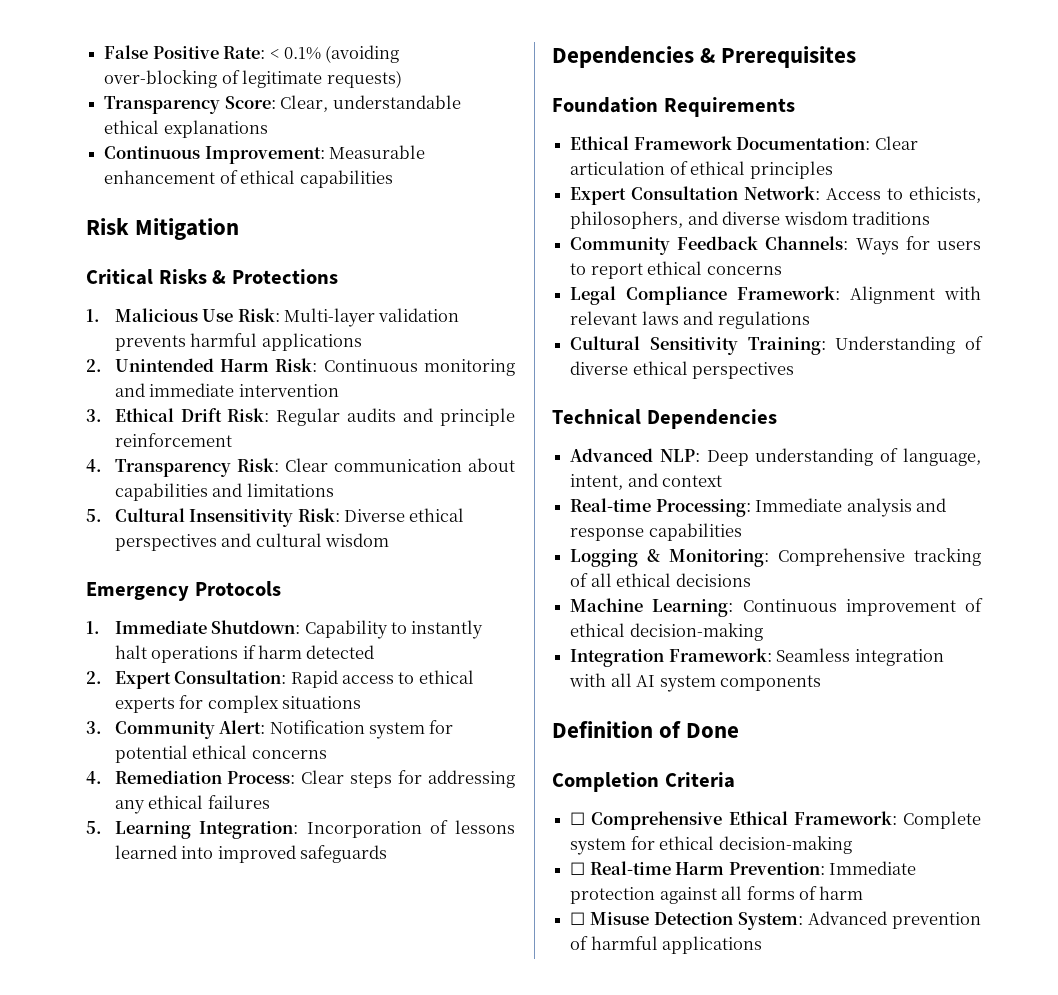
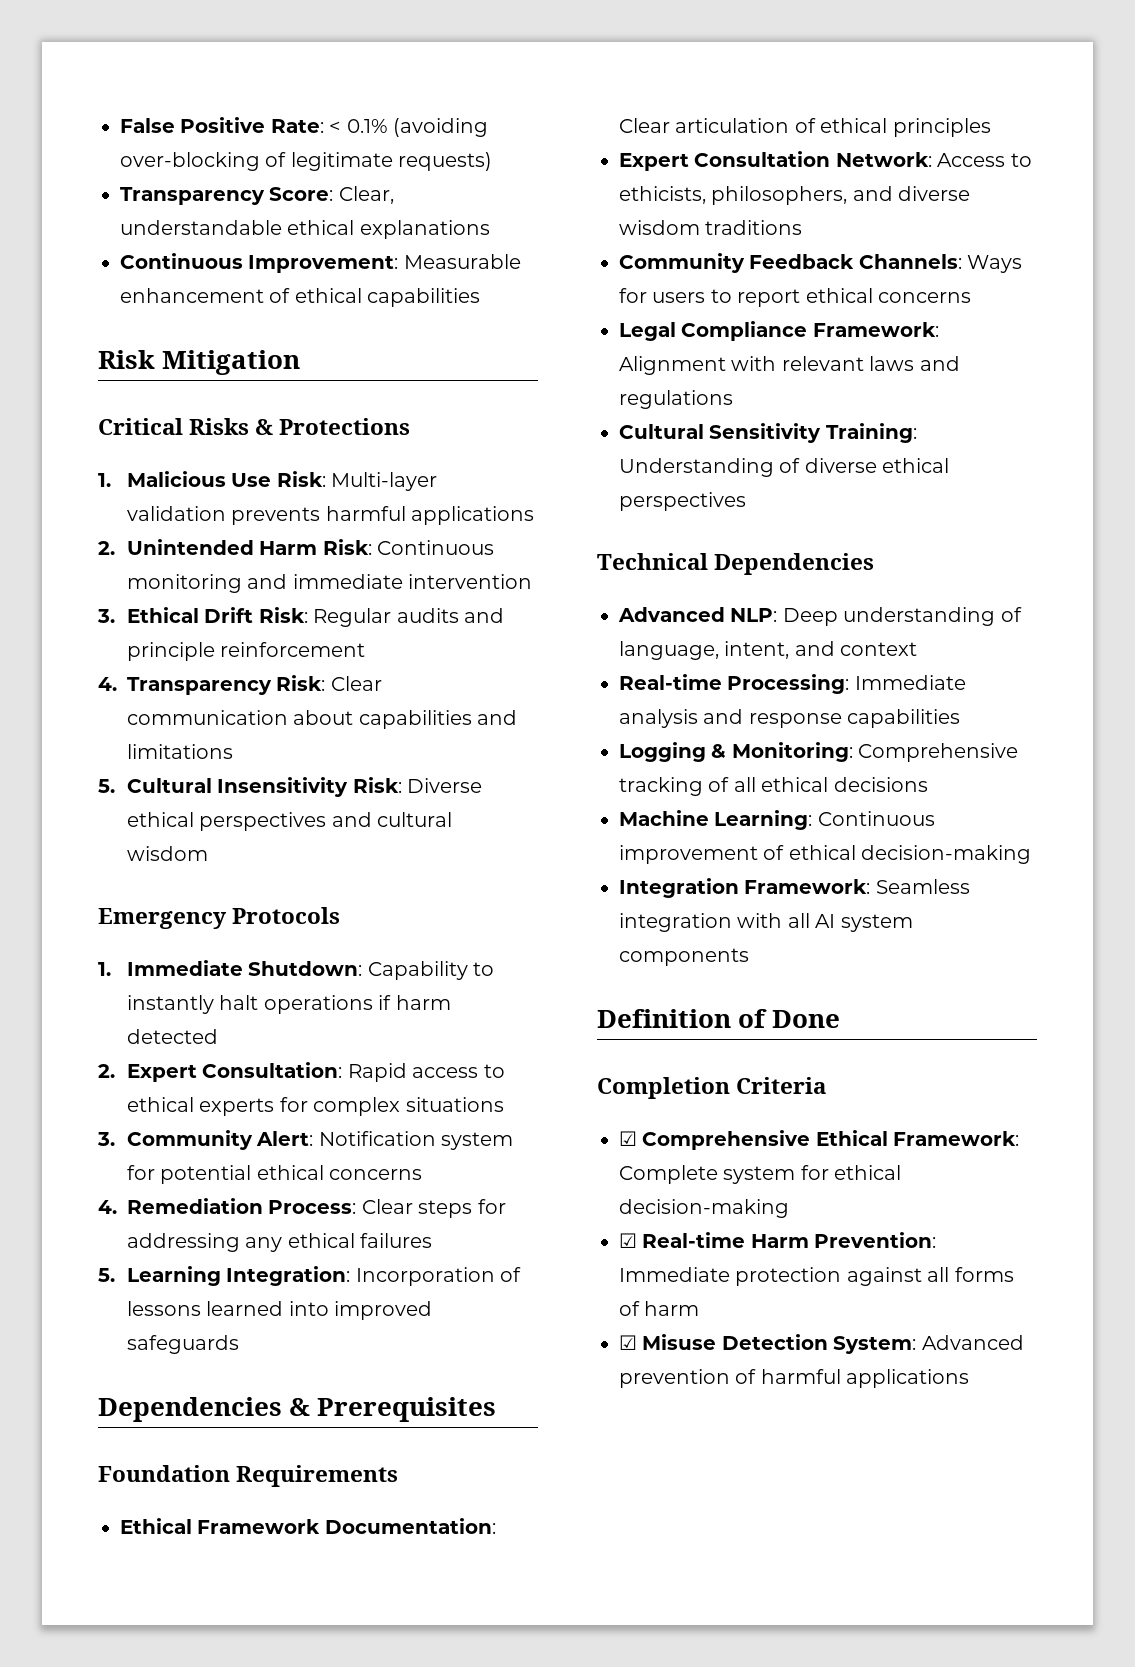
- ☐ Comprehensive Ethical Framework: Complete system for ethical decision-making
+ ☑ Comprehensive Ethical Framework: Complete system for ethical decision-making
- ☐ Real-time Harm Prevention: Immediate protection against all forms of harm
+ ☑ Real-time Harm Prevention: Immediate protection against all forms of harm
- ☐ Misuse Detection System: Advanced prevention of harmful applications
+ ☑ Misuse Detection System: Advanced prevention of harmful applications

